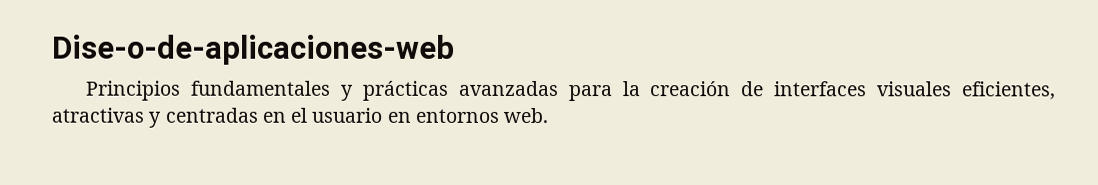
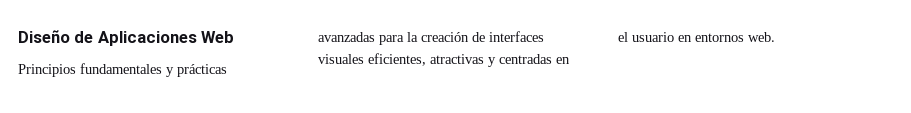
- Dise-o-de-aplicaciones-web
+ Diseño de Aplicaciones Web

